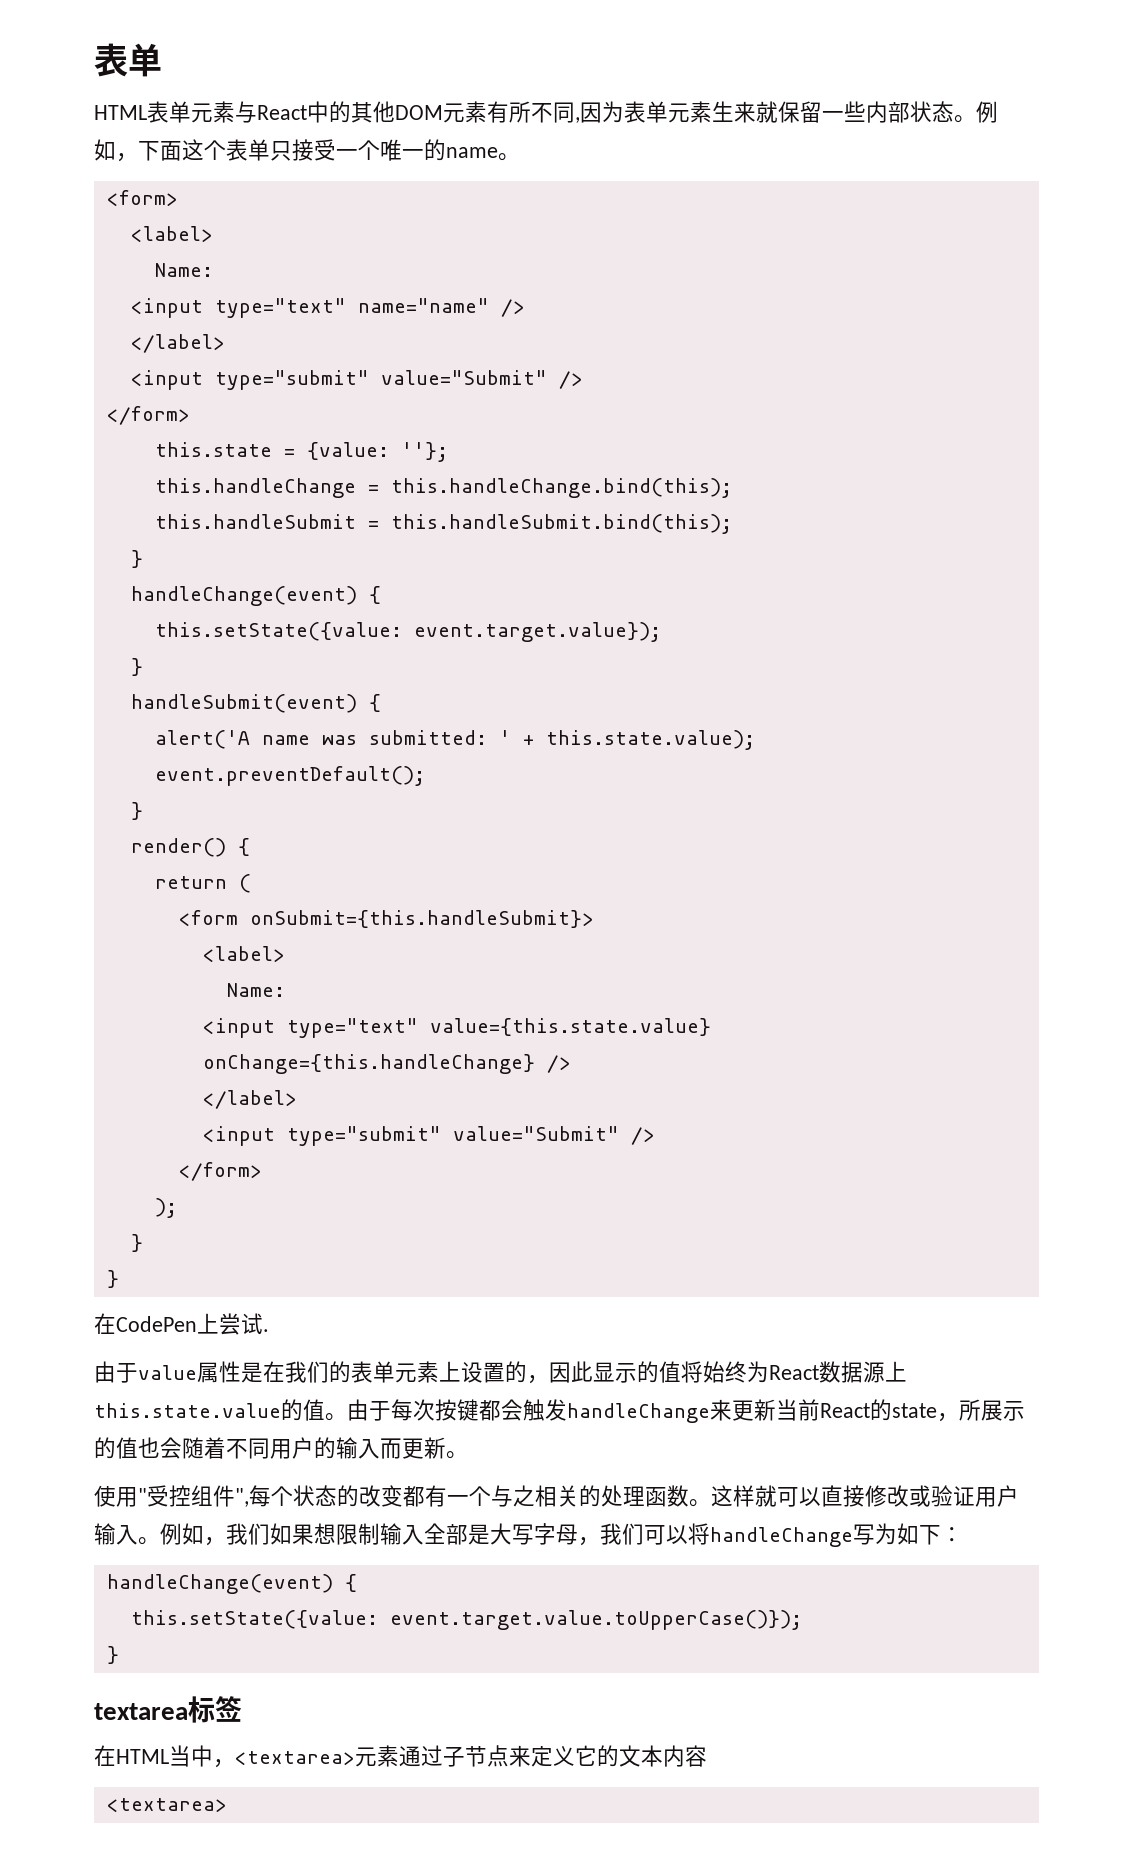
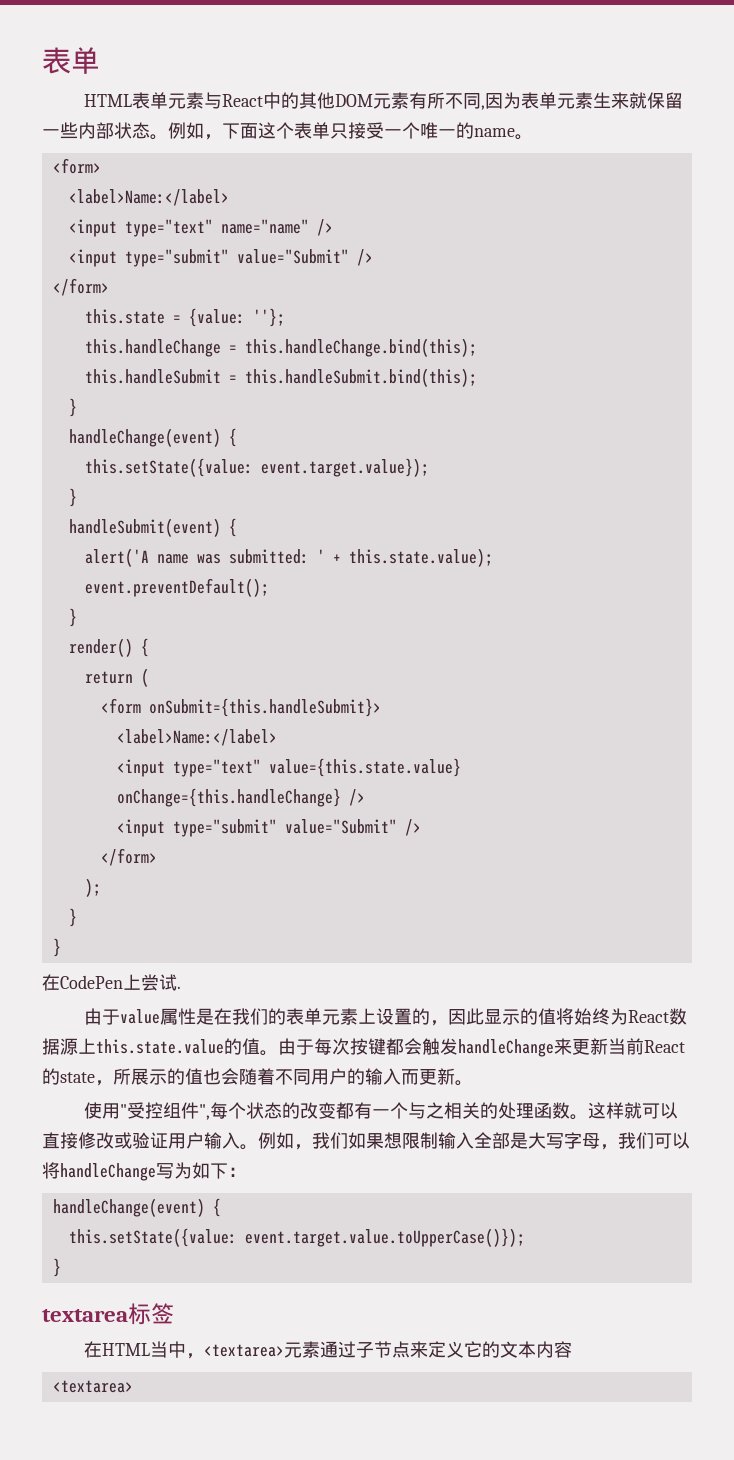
  <form>
- <label>
- Name:
+ <label>Name:</label>
  <input type="text" name="name" />
- </label>
  <form onSubmit={this.handleSubmit}>
- <label>
- Name:
+ <label>Name:</label>
  <input type="text" value={this.state.value} onChange={this.handleChange} />
- </label>

